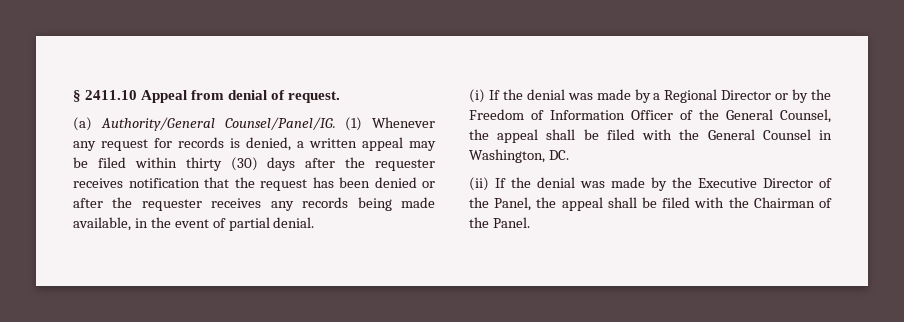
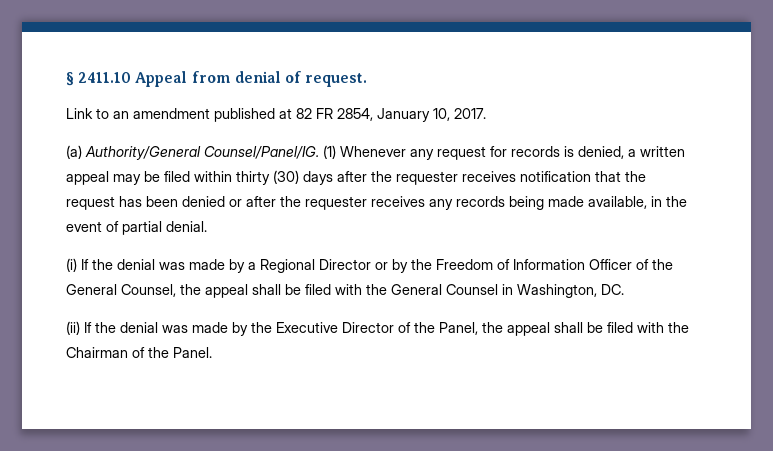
+ Link to an amendment published at 82 FR 2854, January 10, 2017.

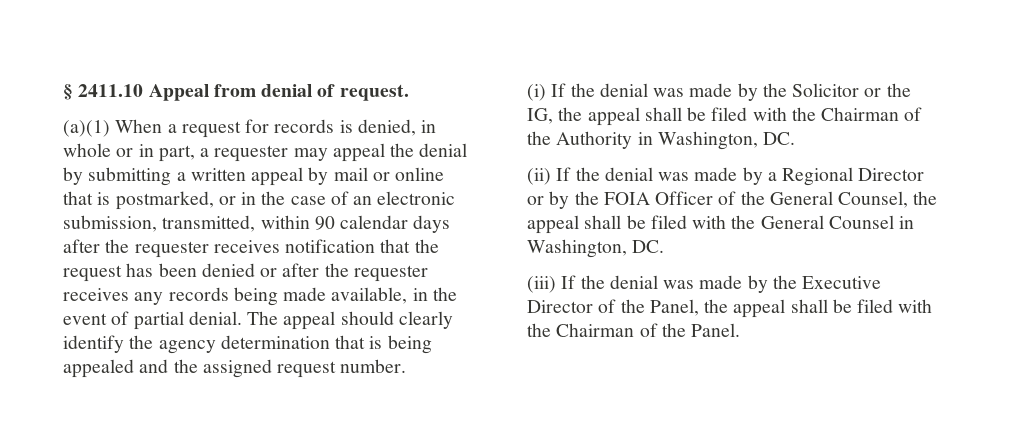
- Link to an amendment published at 82 FR 2854, January 10, 2017.
- (a) Authority/General Counsel/Panel/IG. (1) Whenever any request for records is denied, a written appeal may be filed within thirty (30) days after the requester receives notification that the request has been denied or after the requester receives any records being made available, in the event of partial denial.
+ (a)(1) When a request for records is denied, in whole or in part, a requester may appeal the denial by submitting a written appeal by mail or online that is postmarked, or in the case of an electronic submission, transmitted, within 90 calendar days after the requester receives notification that the request has been denied or after the requester receives any records being made available, in the event of partial denial. The appeal should clearly identify the agency determination that is being appealed and the assigned request number.
- (i) If the denial was made by a Regional Director or by the Freedom of Information Officer of the General Counsel, the appeal shall be filed with the General Counsel in Washington, DC.
+ (i) If the denial was made by the Solicitor or the IG, the appeal shall be filed with the Chairman of the Authority in Washington, DC.
+ (ii) If the denial was made by a Regional Director or by the FOIA Officer of the General Counsel, the appeal shall be filed with the General Counsel in Washington, DC.
- (ii) If the denial was made by the Executive Director of the Panel, the appeal shall be filed with the Chairman of the Panel.
+ (iii) If the denial was made by the Executive Director of the Panel, the appeal shall be filed with the Chairman of the Panel.

